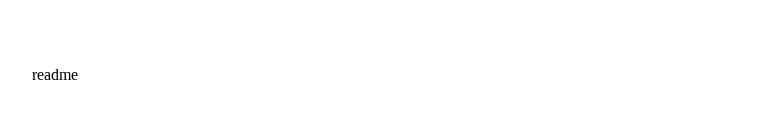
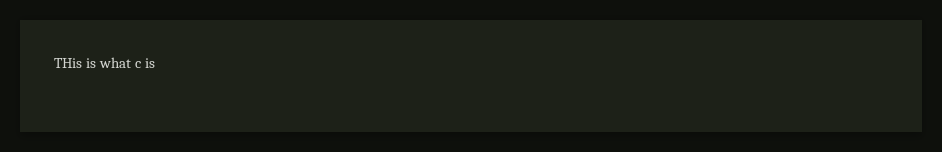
- readme
+ THis is what c is

